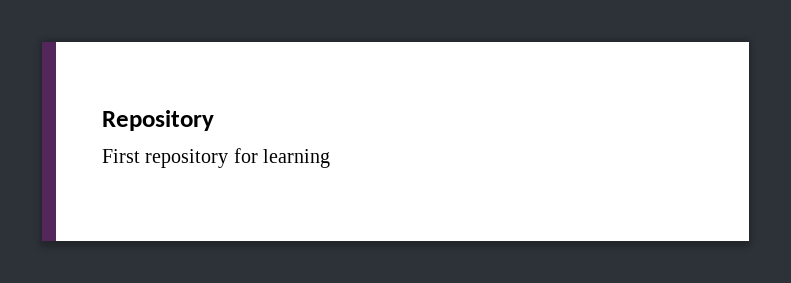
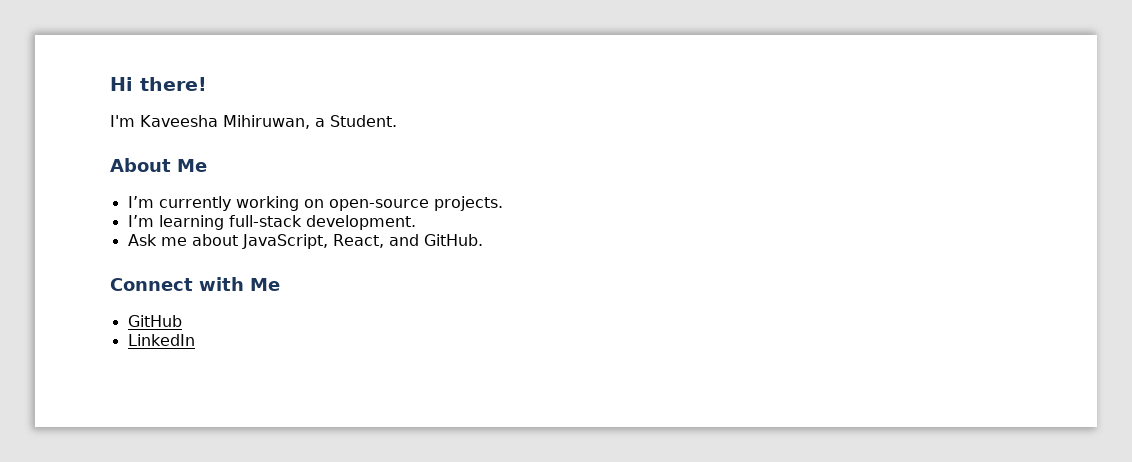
- Repository
- First repository for learning
+ Hi there!
+ I'm Kaveesha Mihiruwan, a Student.
+ About Me
+ I’m currently working on open-source projects.
+ I’m learning full-stack development.
+ Ask me about JavaScript, React, and GitHub.
+ Connect with Me
+ GitHub
+ LinkedIn

